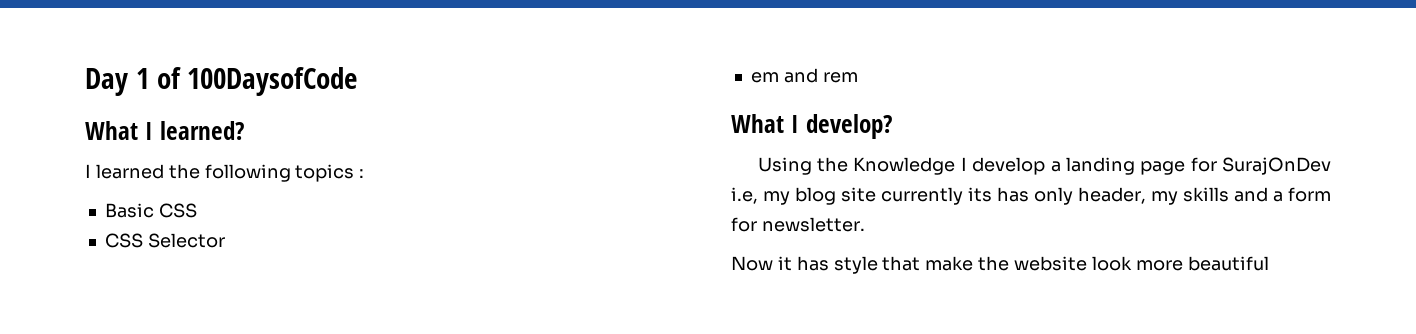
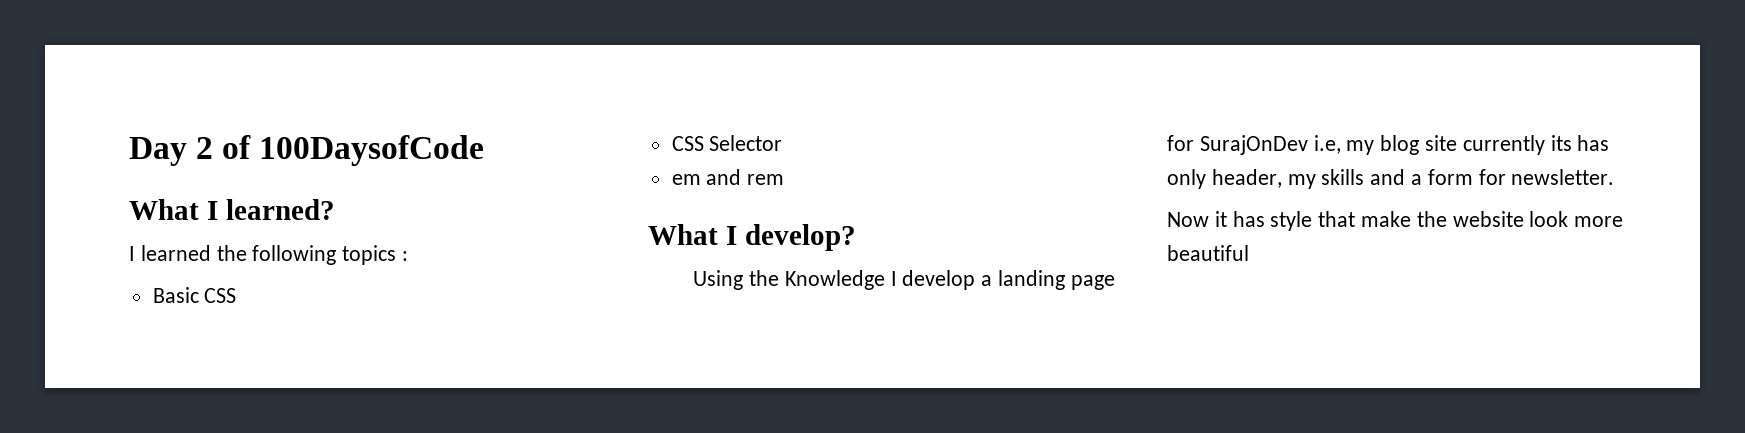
- Day 1 of 100DaysofCode
+ Day 2 of 100DaysofCode

